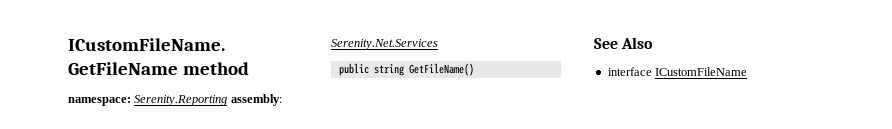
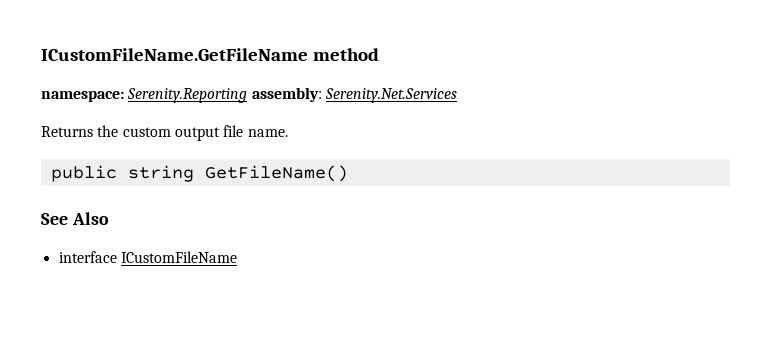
+ Returns the custom output file name.

